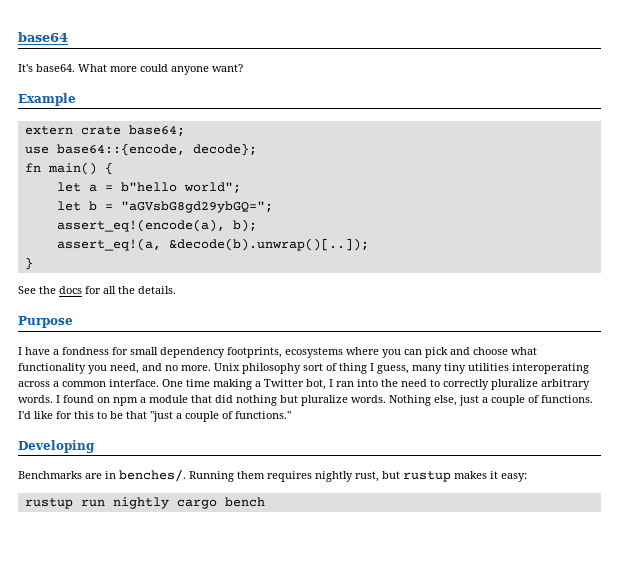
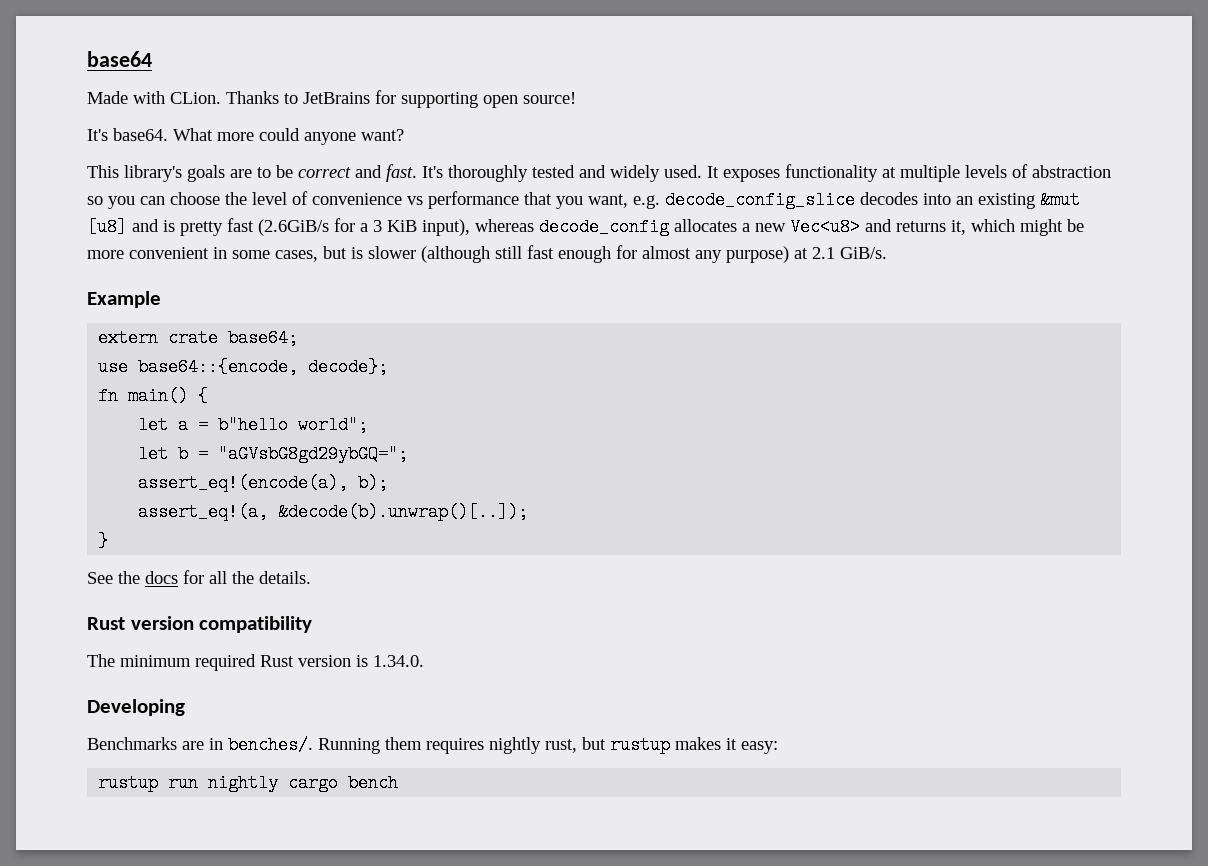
+ Made with CLion. Thanks to JetBrains for supporting open source!
+ This library's goals are to be correct and fast. It's thoroughly tested and widely used. It exposes functionality at multiple levels of abstraction so you can choose the level of convenience vs performance that you want, e.g. decode_config_slice decodes into an existing &mut [u8] and is pretty fast (2.6GiB/s for a 3 KiB input), whereas decode_config allocates a new Vec<u8> and returns it, which might be more convenient in some cases, but is slower (although still fast enough for almost any purpose) at 2.1 GiB/s.
- Purpose
- I have a fondness for small dependency footprints, ecosystems where you can pick and choose what functionality you need, and no more. Unix philosophy sort of thing I guess, many tiny utilities interoperating across a common interface. One time making a Twitter bot, I ran into the need to correctly pluralize arbitrary words. I found on npm a module that did nothing but pluralize words. Nothing else, just a couple of functions. I'd like for this to be that "just a couple of functions."
+ Rust version compatibility
+ The minimum required Rust version is 1.34.0.

